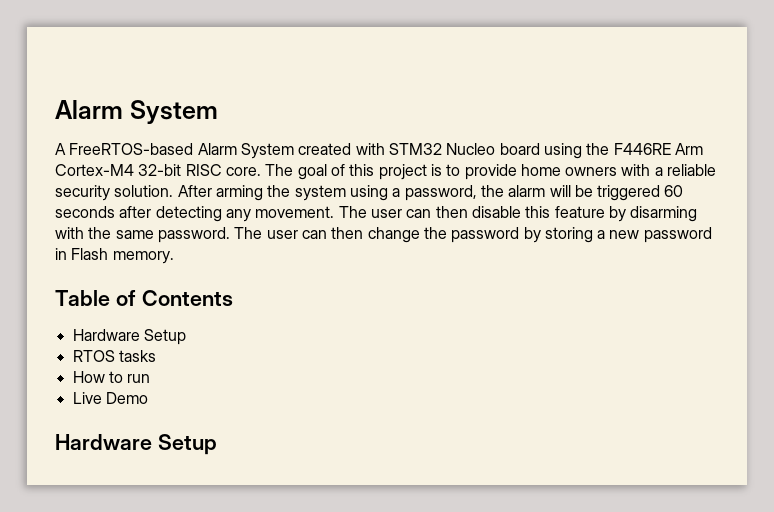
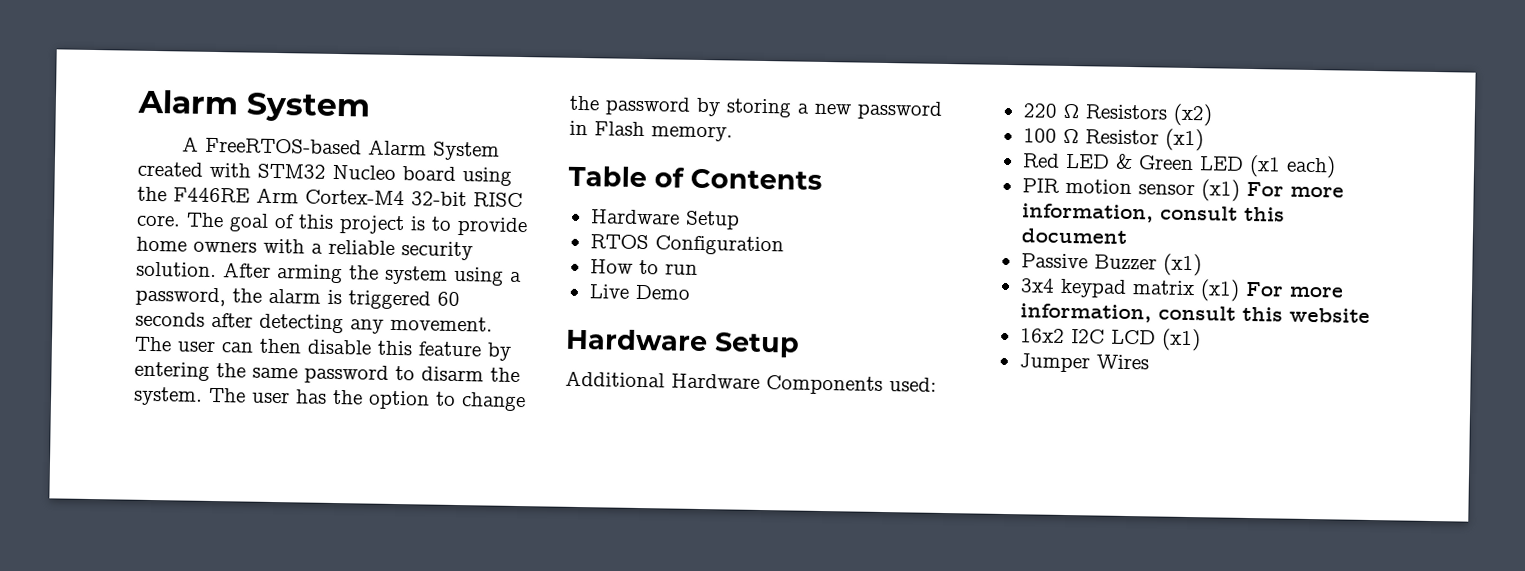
- After arming the system using a password, the alarm will be triggered 60 seconds after detecting any movement.
+ After arming the system using a password, the alarm is triggered 60 seconds after detecting any movement.
- The user can then disable this feature by disarming with the same password. The user can then change the password by storing a new password in Flash memory.
+ The user can then disable this feature by entering the same password to disarm the system. The user has the option to change the password by storing a new password in Flash memory.
- RTOS tasks
+ RTOS Configuration
+ Additional Hardware Components used:
+ 220 Ω Resistors (x2)
+ 100 Ω Resistor (x1)
+ Red LED & Green LED (x1 each)
+ PIR motion sensor (x1) For more information, consult this document
+ Passive Buzzer (x1)
+ 3x4 keypad matrix (x1) For more information, consult this website
+ 16x2 I2C LCD (x1)
+ Jumper Wires

